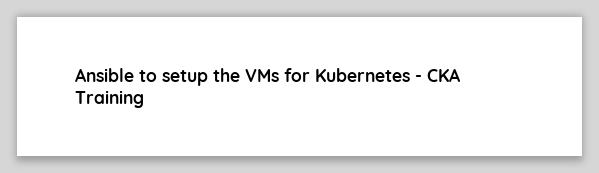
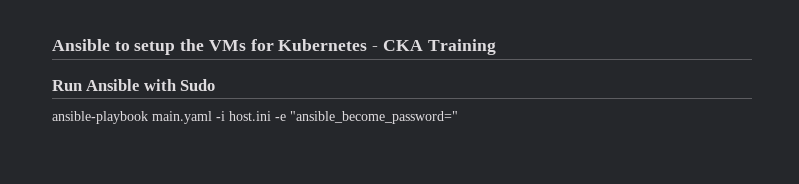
+ Run Ansible with Sudo
+ ansible-playbook main.yaml -i host.ini -e "ansible_become_password="

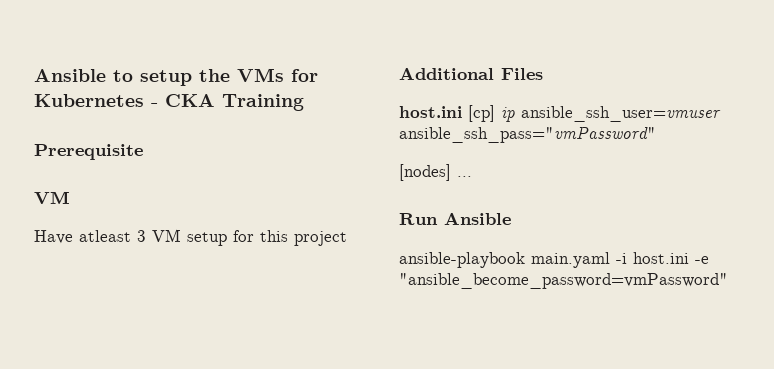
+ Prerequisite
+ VM
+ Have atleast 3 VM setup for this project
+ Additional Files
+ host.ini [cp] ip ansible_ssh_user=vmuser ansible_ssh_pass="vmPassword"
+ [nodes] ...
- Run Ansible with Sudo
+ Run Ansible
- ansible-playbook main.yaml -i host.ini -e "ansible_become_password="
+ ansible-playbook main.yaml -i host.ini -e "ansible_become_password=vmPassword"

